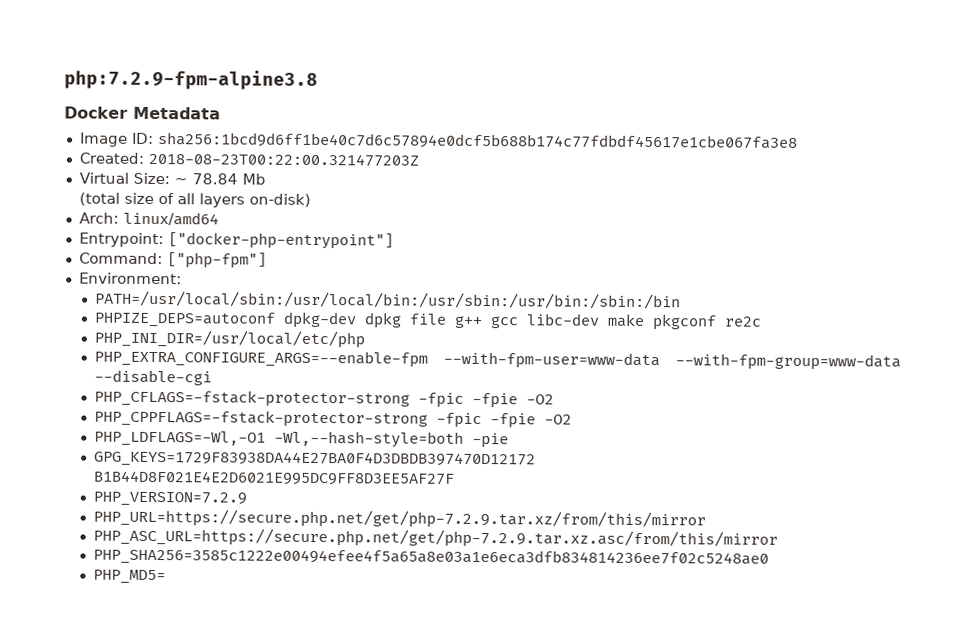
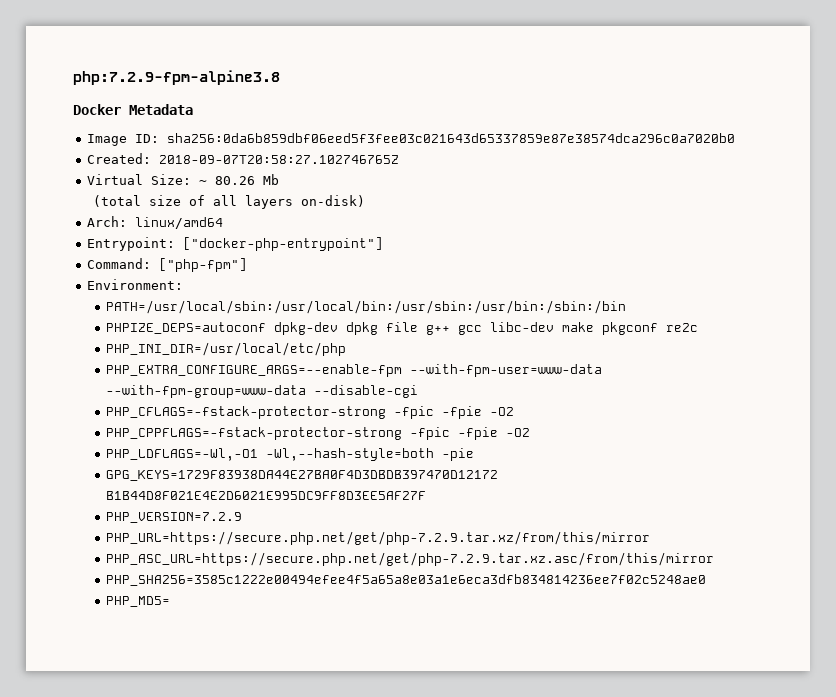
- Image ID: sha256:1bcd9d6ff1be40c7d6c57894e0dcf5b688b174c77fdbdf45617e1cbe067fa3e8
+ Image ID: sha256:0da6b859dbf06eed5f3fee03c021643d65337859e87e38574dca296c0a7020b0
- Created: 2018-08-23T00:22:00.321477203Z
+ Created: 2018-09-07T20:58:27.102746765Z
- Virtual Size: ~ 78.84 Mb
+ Virtual Size: ~ 80.26 Mb

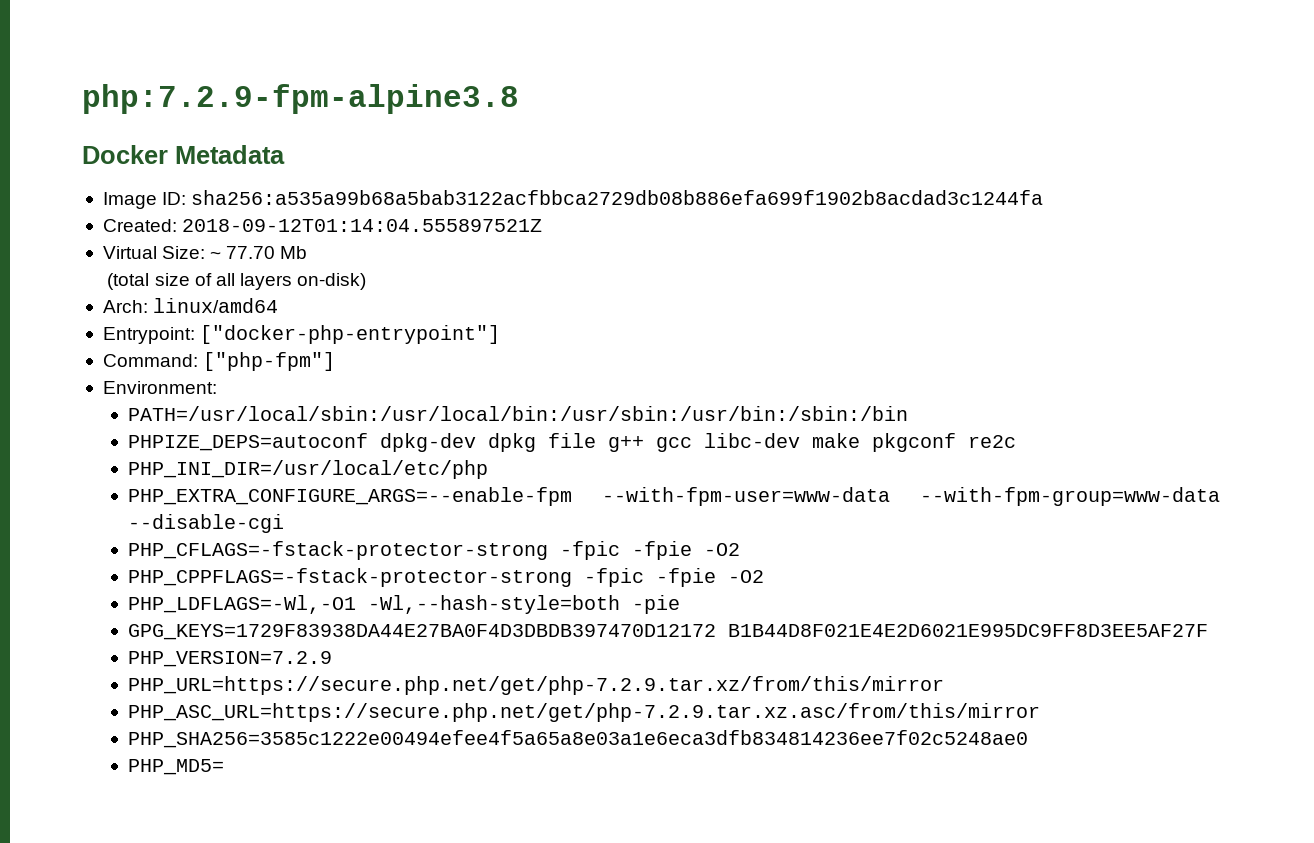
- Image ID: sha256:0da6b859dbf06eed5f3fee03c021643d65337859e87e38574dca296c0a7020b0
+ Image ID: sha256:a535a99b68a5bab3122acfbbca2729db08b886efa699f1902b8acdad3c1244fa
- Created: 2018-09-07T20:58:27.102746765Z
+ Created: 2018-09-12T01:14:04.555897521Z
- Virtual Size: ~ 80.26 Mb
+ Virtual Size: ~ 77.70 Mb

